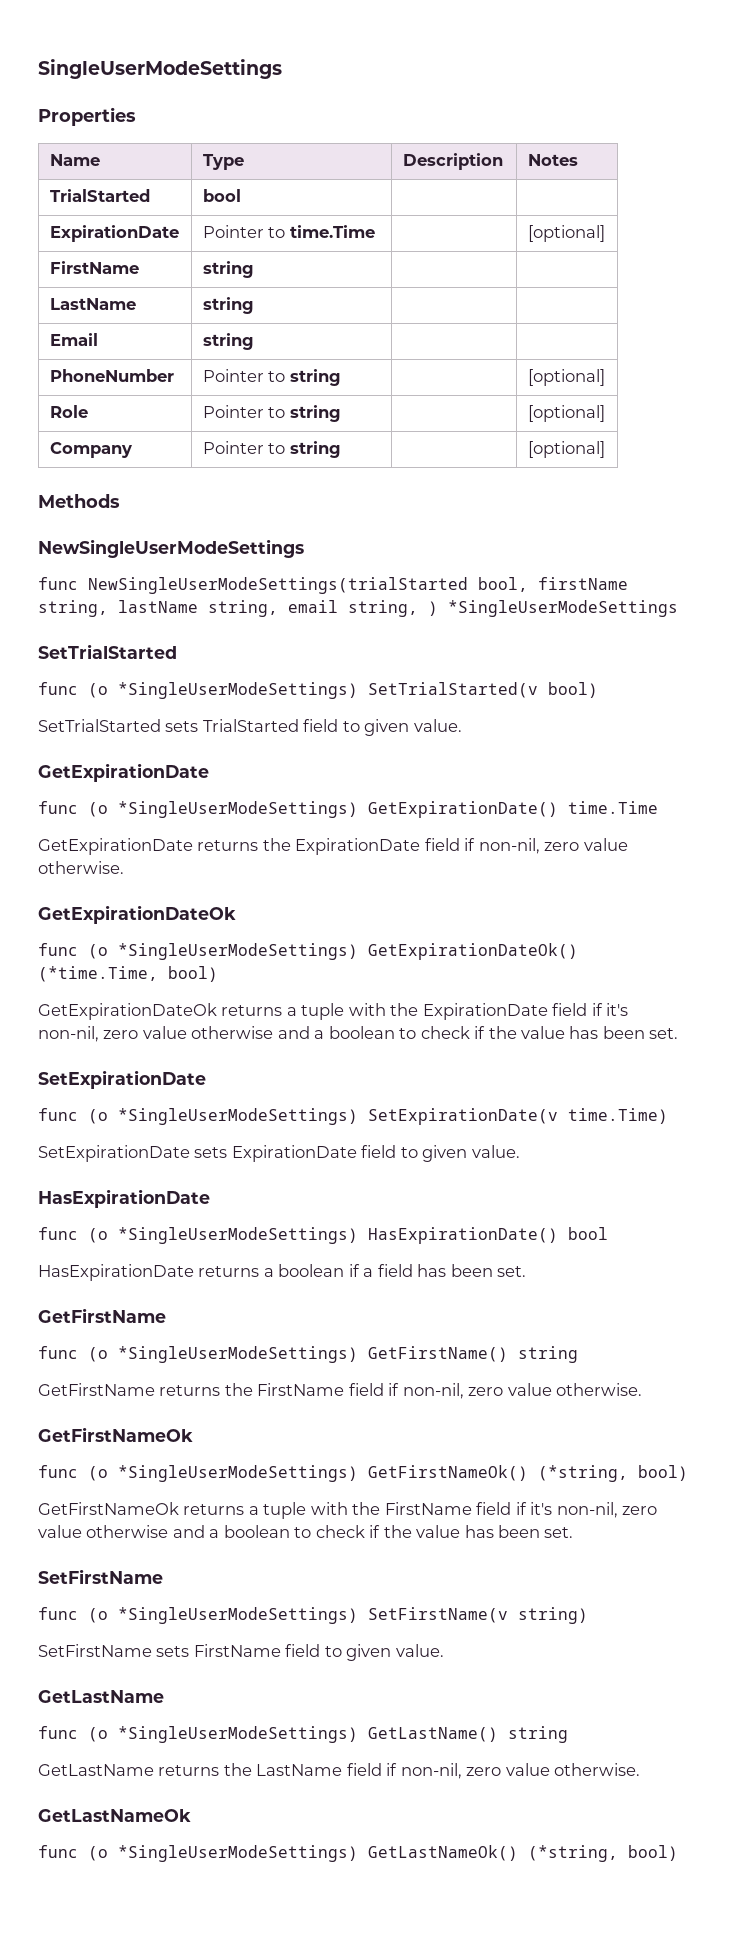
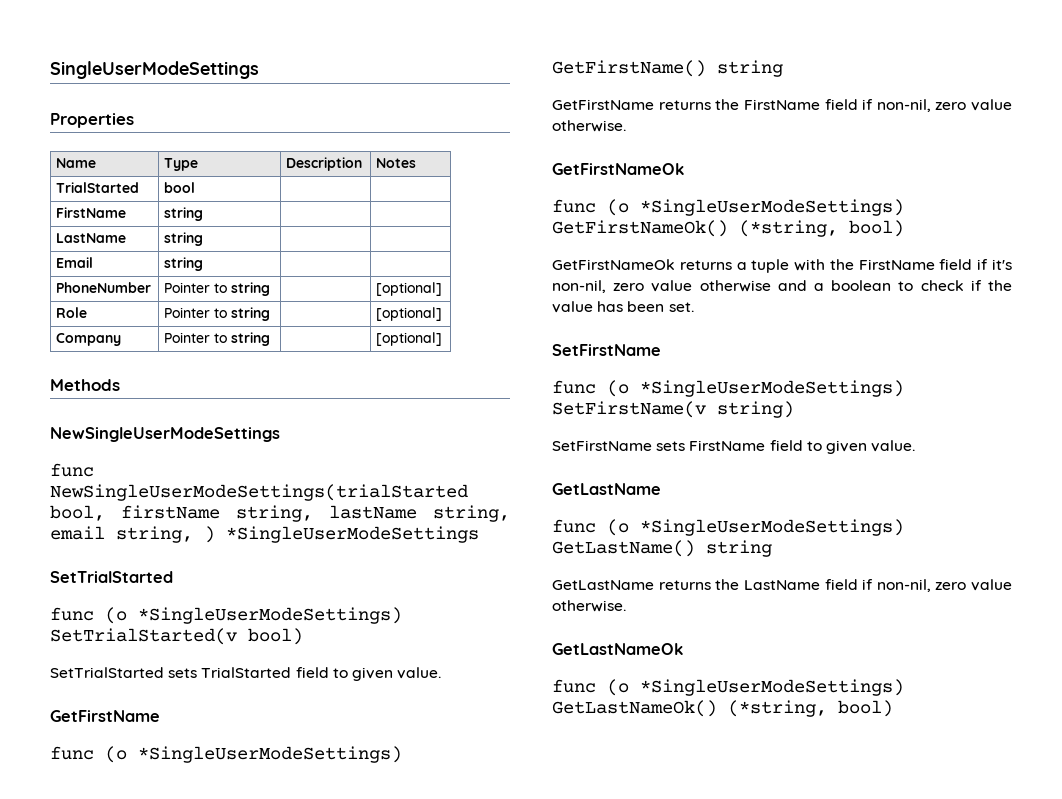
- ExpirationDate | Pointer to time.Time | | [optional]
  SetTrialStarted sets TrialStarted field to given value.
- GetExpirationDate
- func (o *SingleUserModeSettings) GetExpirationDate() time.Time
- GetExpirationDate returns the ExpirationDate field if non-nil, zero value otherwise.
- GetExpirationDateOk
- func (o *SingleUserModeSettings) GetExpirationDateOk() (*time.Time, bool)
- GetExpirationDateOk returns a tuple with the ExpirationDate field if it's non-nil, zero value otherwise and a boolean to check if the value has been set.
- SetExpirationDate
- func (o *SingleUserModeSettings) SetExpirationDate(v time.Time)
- SetExpirationDate sets ExpirationDate field to given value.
- HasExpirationDate
- func (o *SingleUserModeSettings) HasExpirationDate() bool
- HasExpirationDate returns a boolean if a field has been set.

